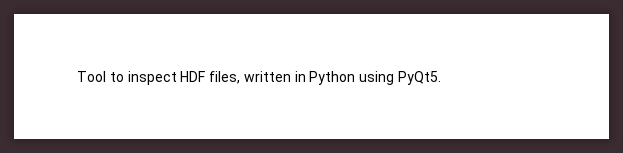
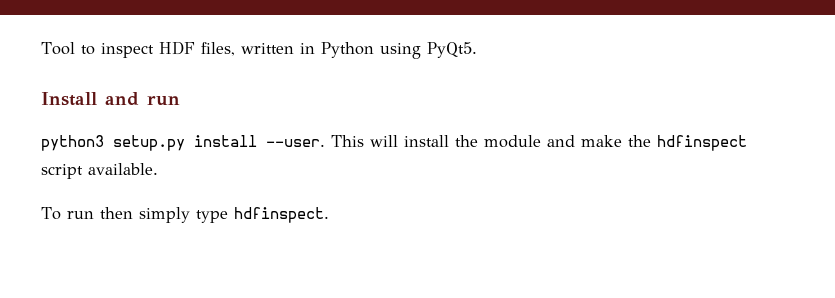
+ Install and run
+ python3 setup.py install --user. This will install the module and make the hdfinspect script available.
+ To run then simply type hdfinspect.

